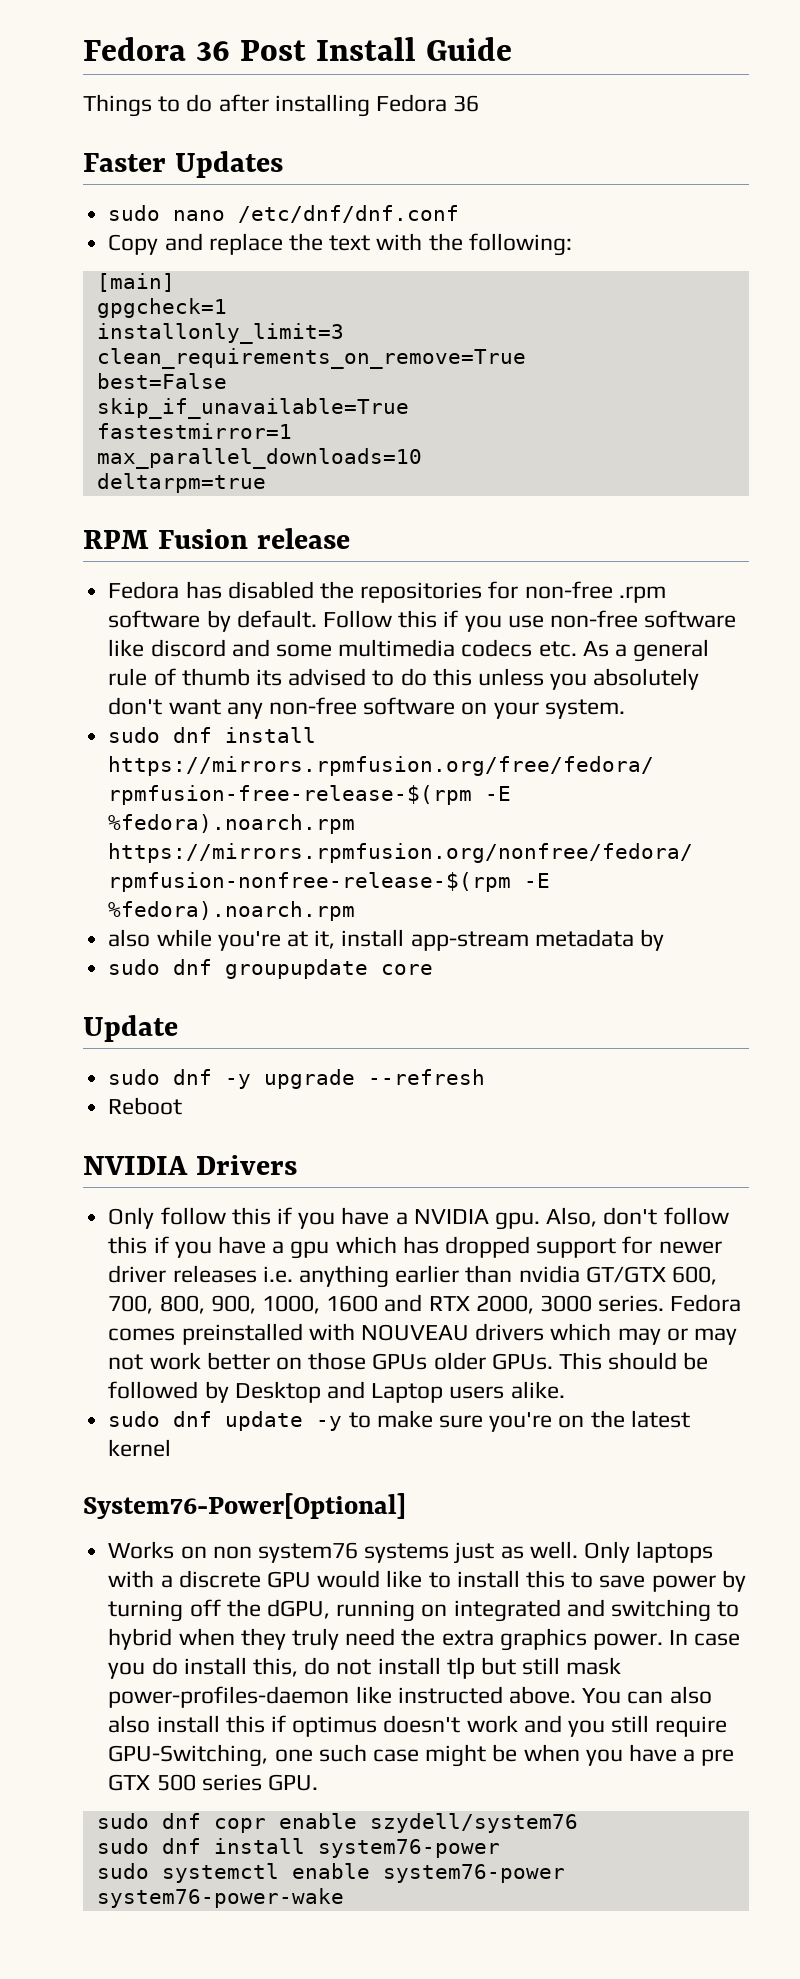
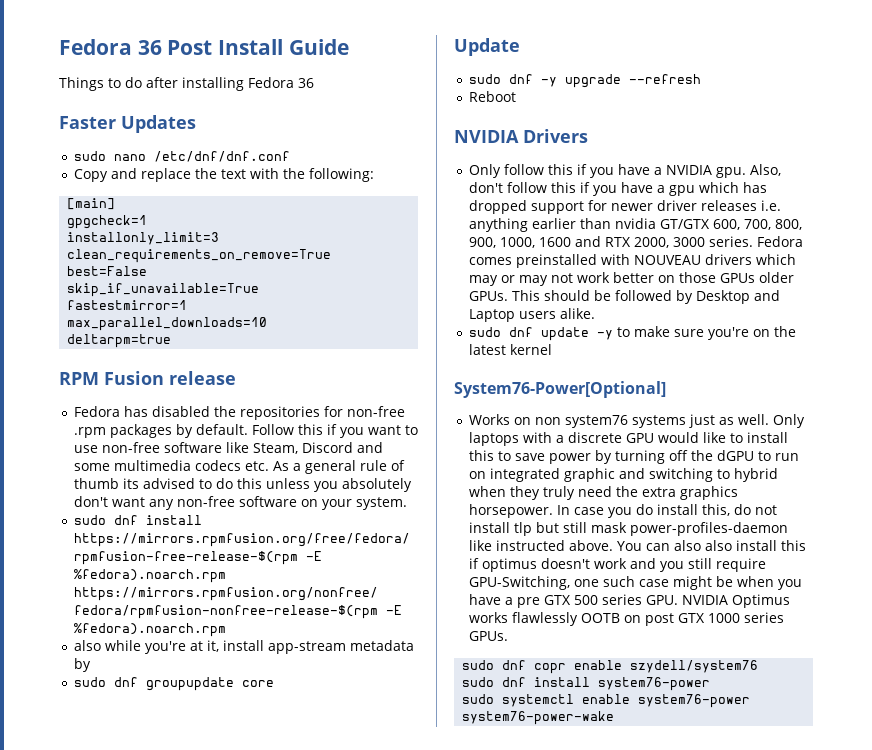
- Fedora has disabled the repositories for non-free .rpm software by default.
+ Fedora has disabled the repositories for non-free .rpm packages by default.
- Follow this if you use non-free software like discord and some multimedia codecs etc. As a general rule of thumb its advised to do this unless you absolutely don't want any non-free software on your system.
+ Follow this if you want to use non-free software like Steam, Discord and some multimedia codecs etc. As a general rule of thumb its advised to do this unless you absolutely don't want any non-free software on your system.
- Only laptops with a discrete GPU would like to install this to save power by turning off the dGPU, running on integrated and switching to hybrid when they truly need the extra graphics power.
+ Only laptops with a discrete GPU would like to install this to save power by turning off the dGPU to run on integrated graphic and switching to hybrid when they truly need the extra graphics horsepower.
- You can also also install this if optimus doesn't work and you still require GPU-Switching, one such case might be when you have a pre GTX 500 series GPU.
+ You can also also install this if optimus doesn't work and you still require GPU-Switching, one such case might be when you have a pre GTX 500 series GPU. NVIDIA Optimus works flawlessly OOTB on post GTX 1000 series GPUs.

